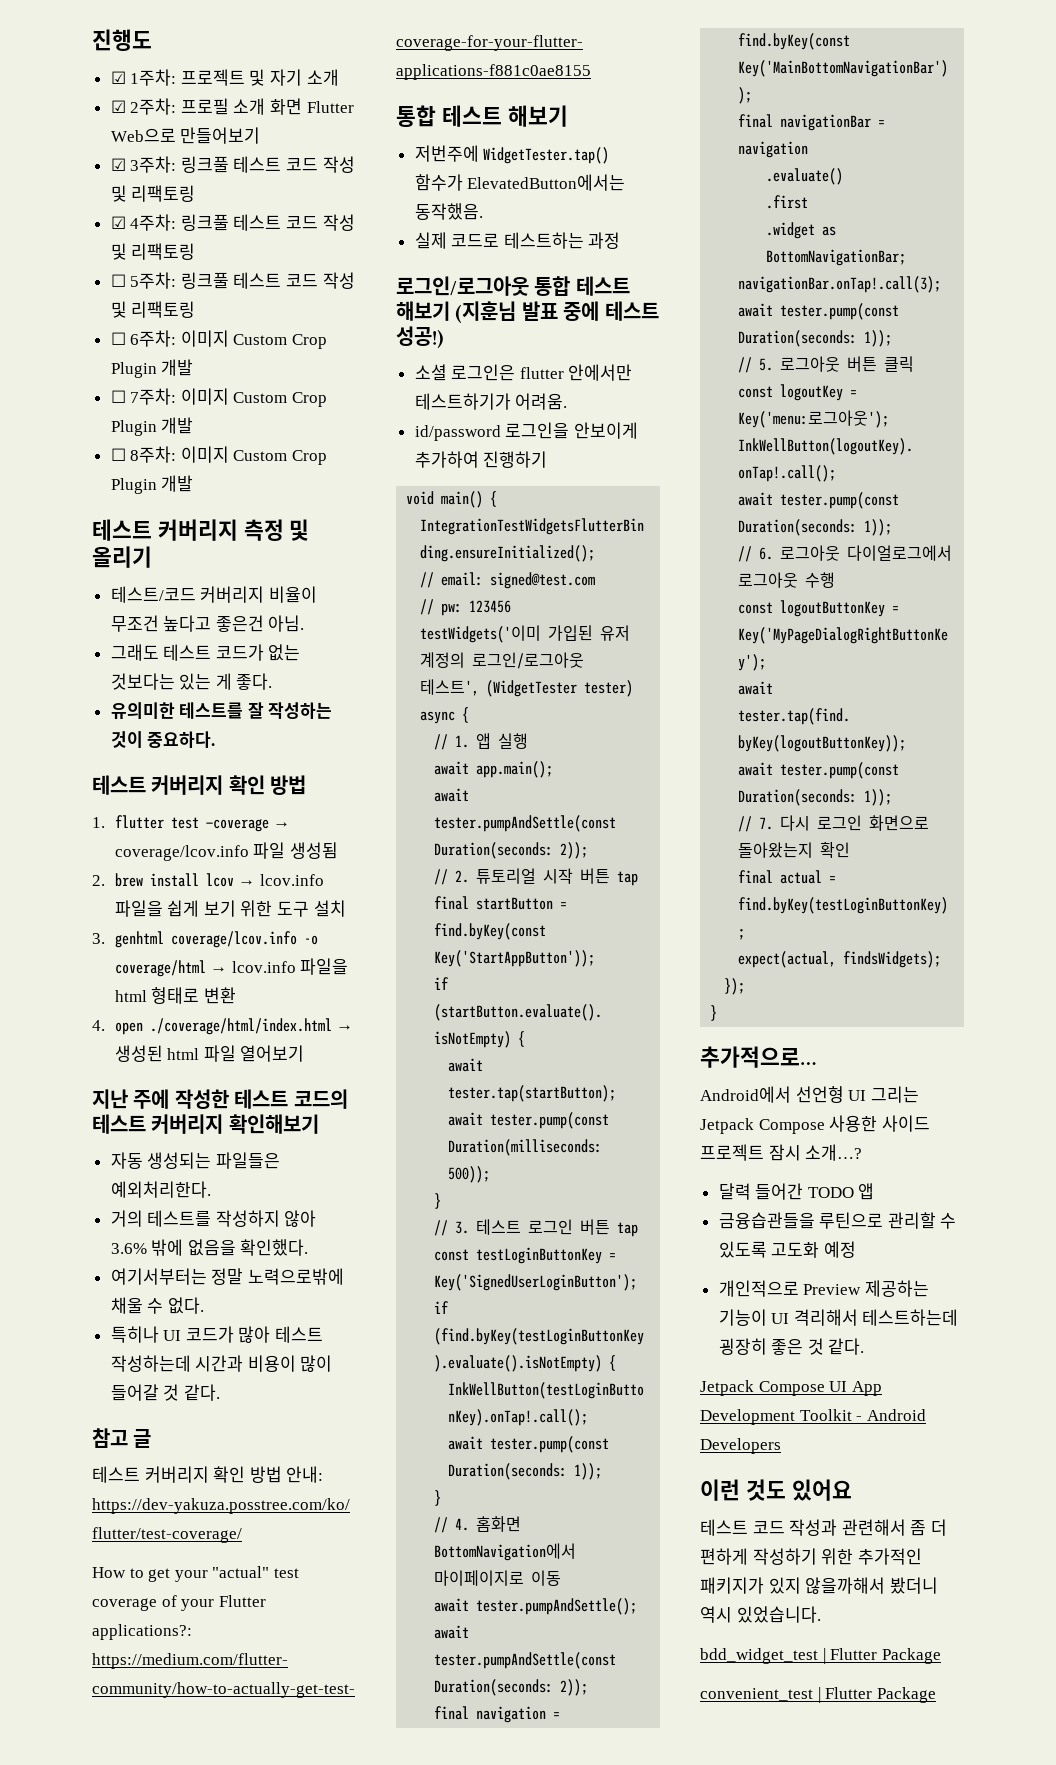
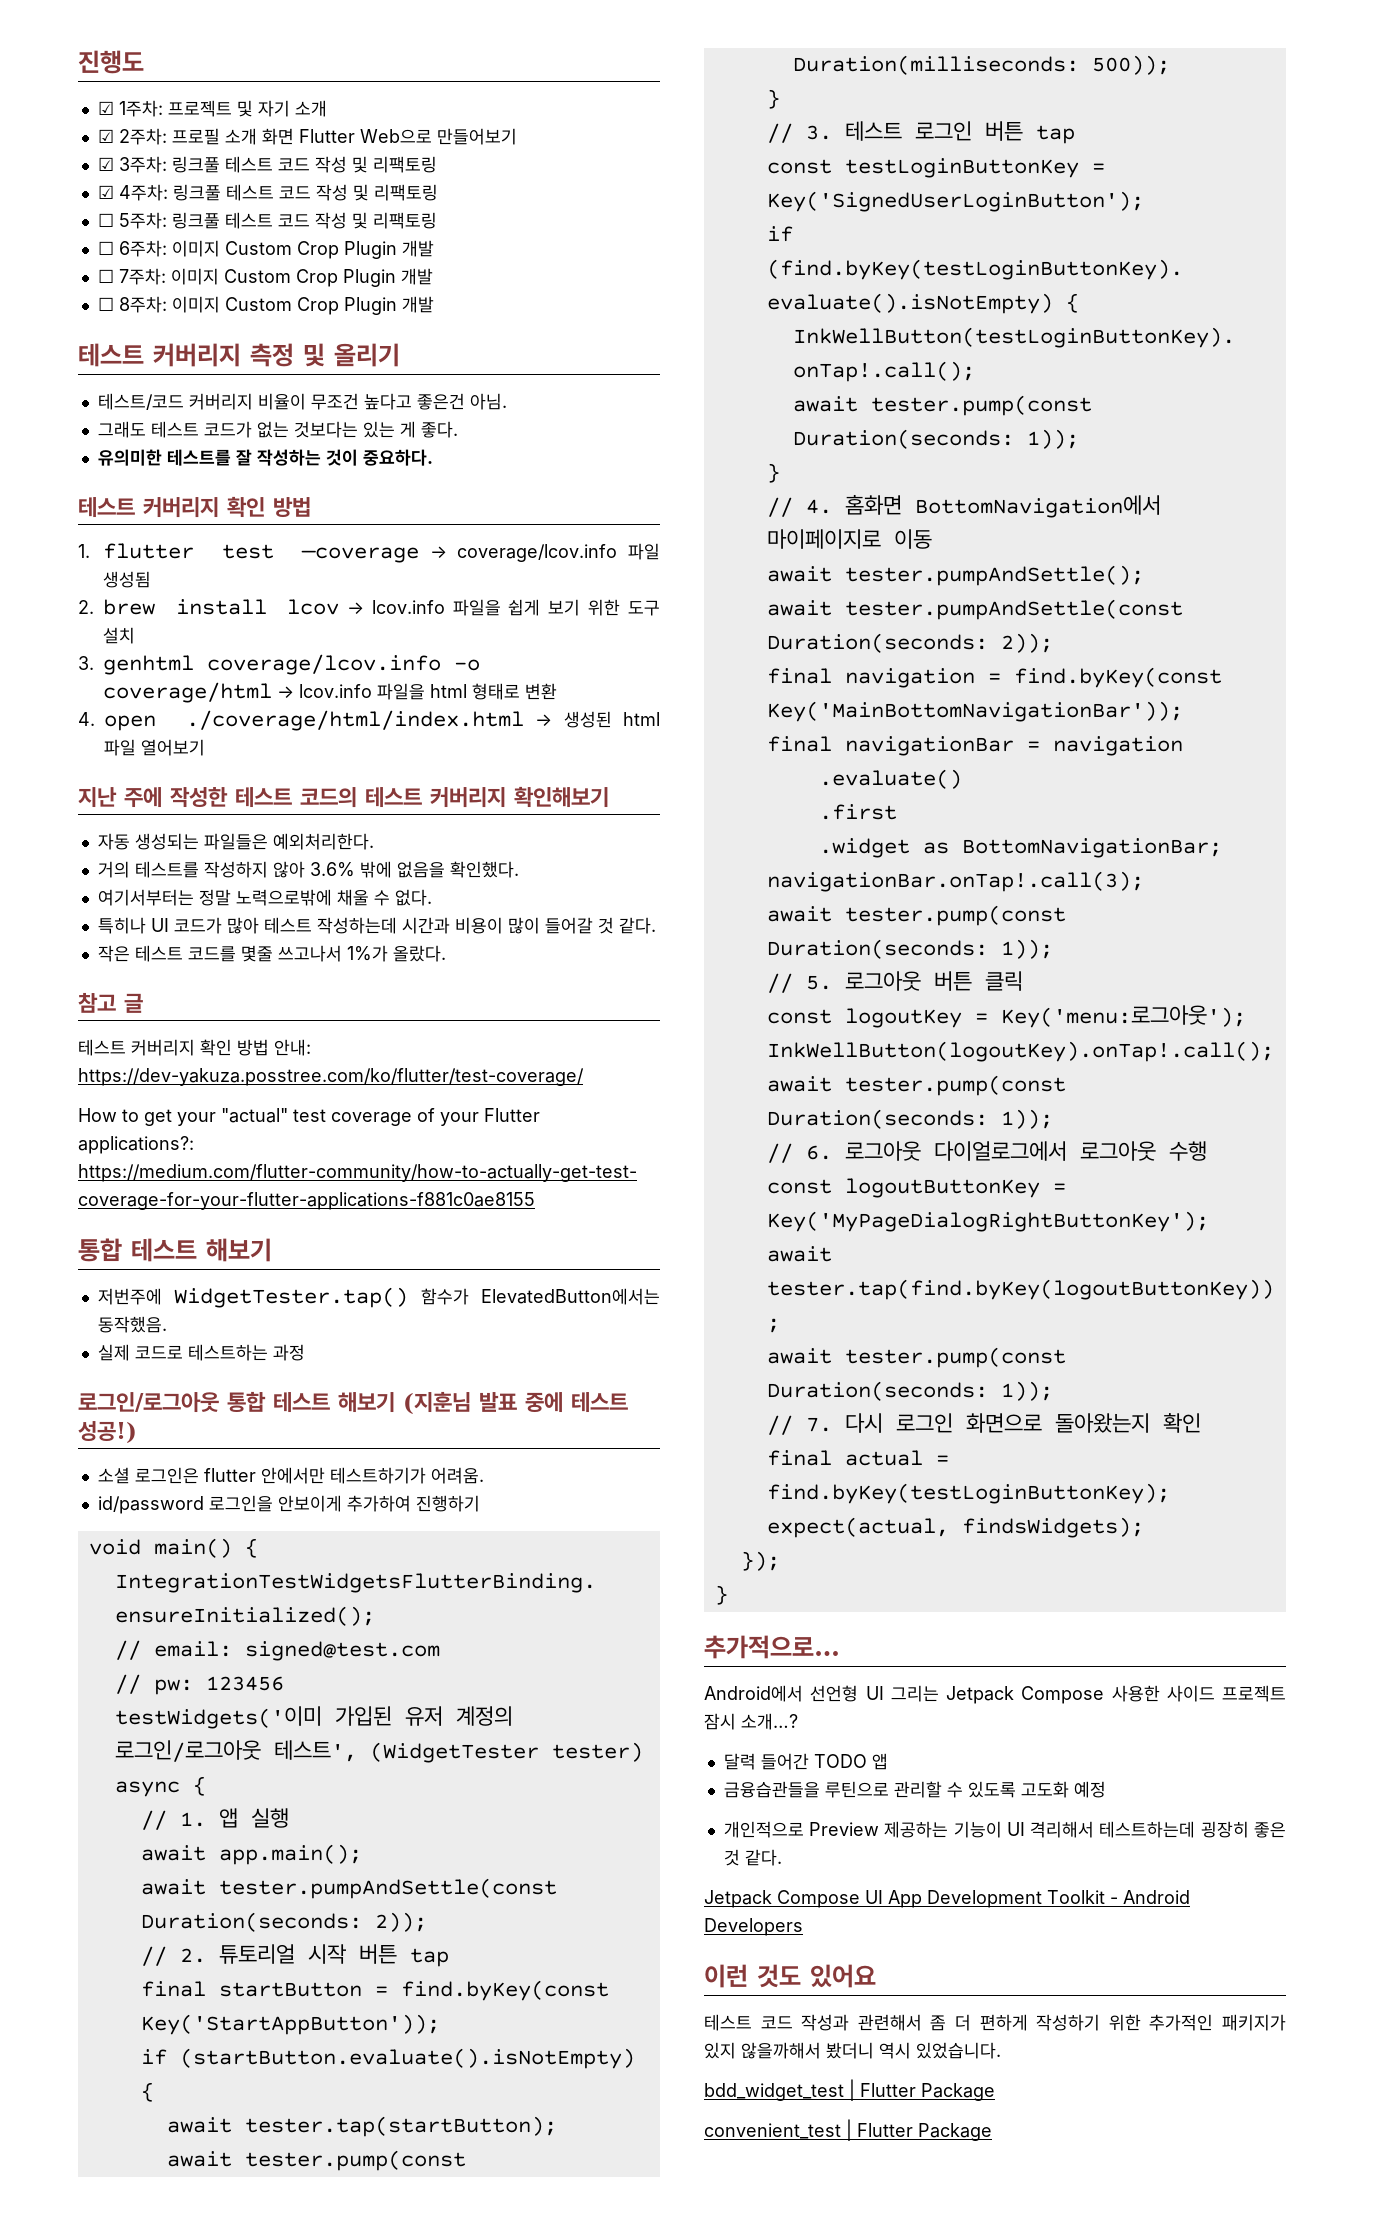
+ 작은 테스트 코드를 몇줄 쓰고나서 1%가 올랐다.

